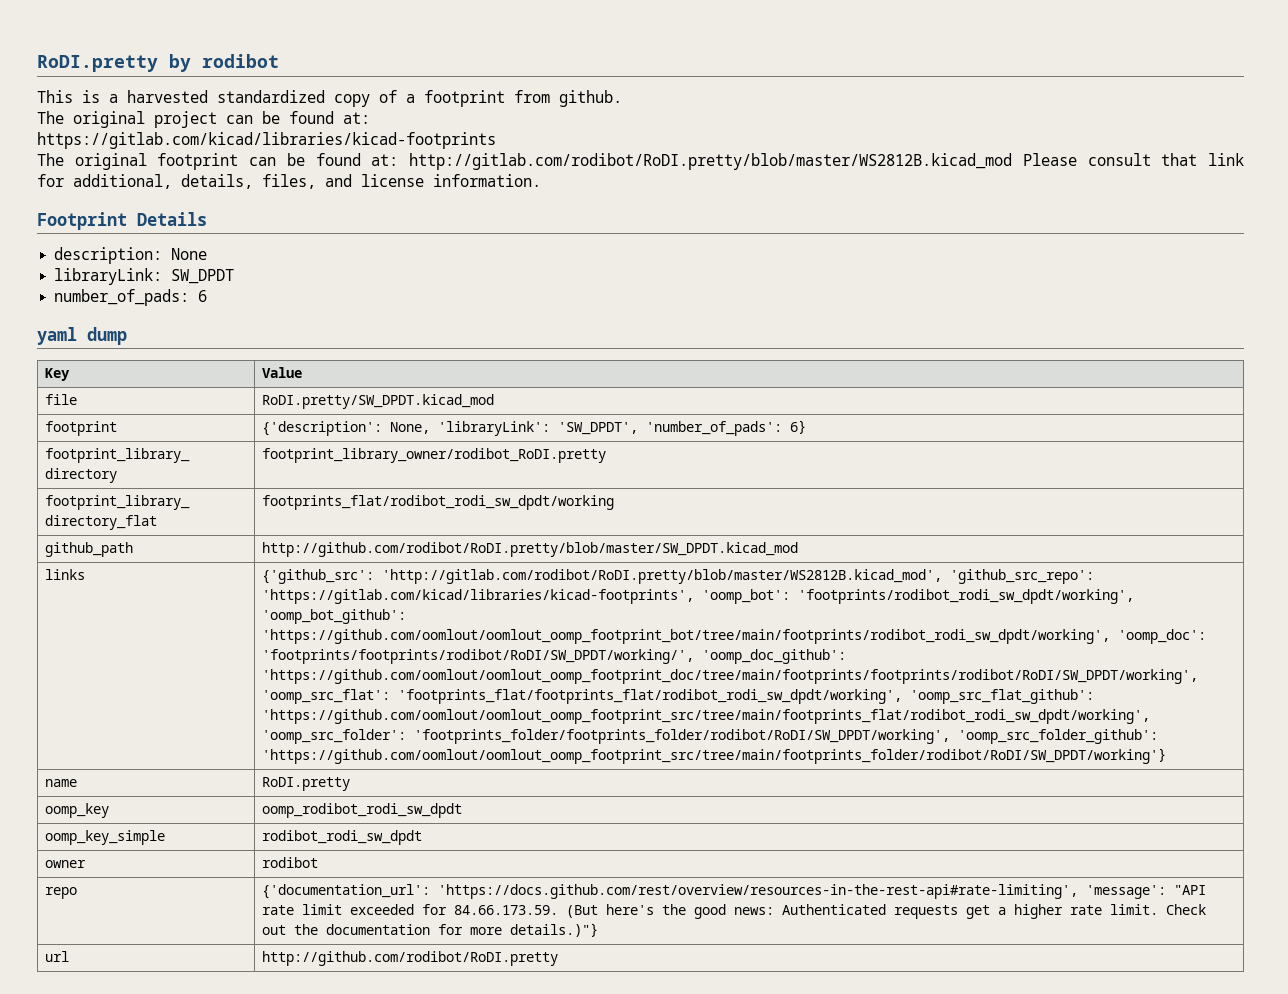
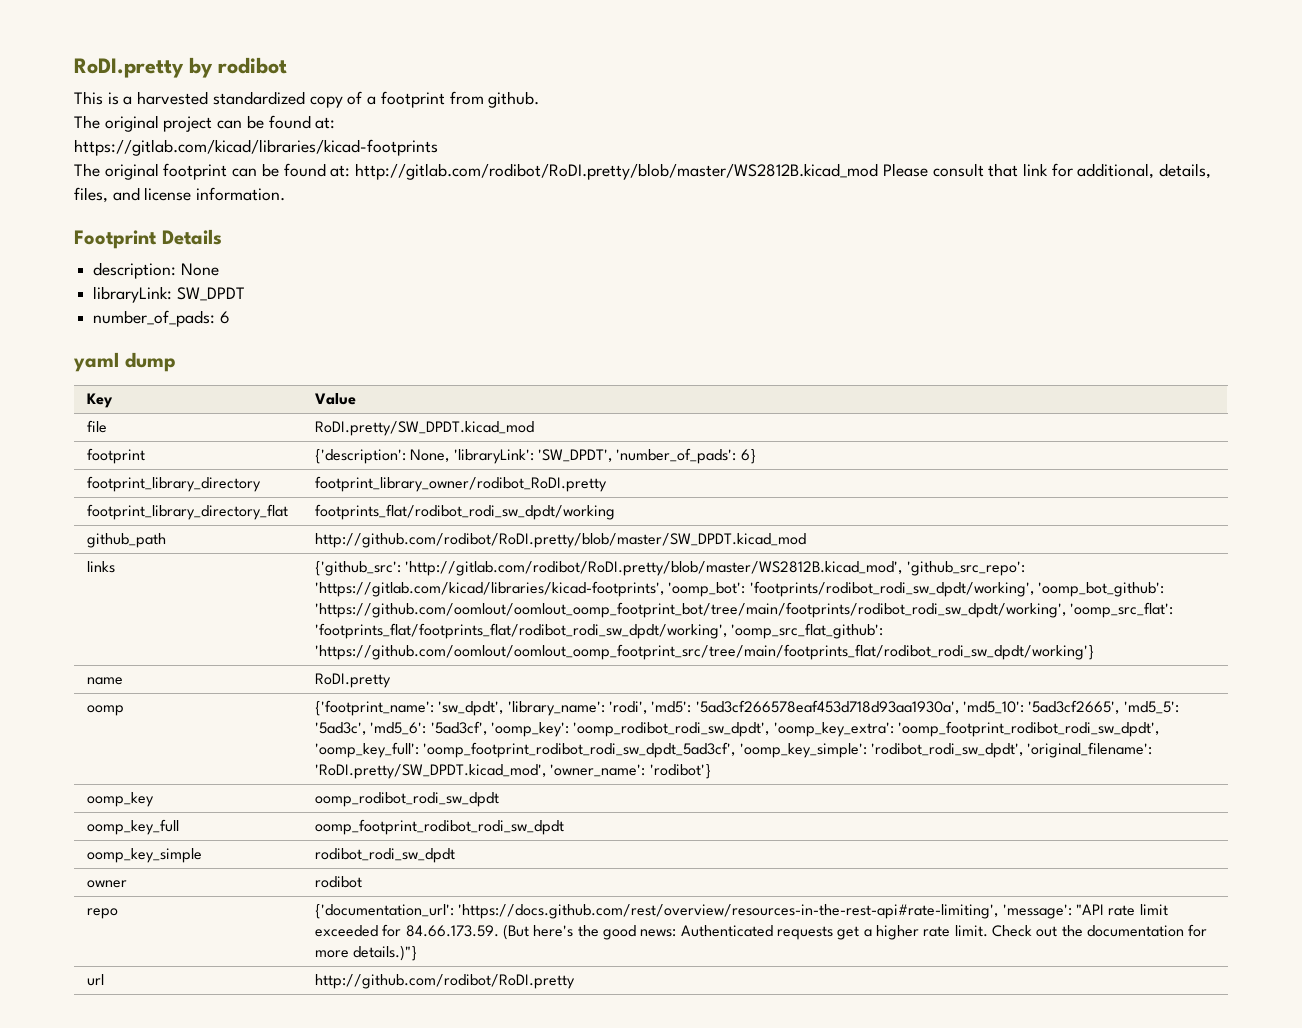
- links | {'github_src': 'http://gitlab.com/rodibot/RoDI.pretty/blob/master/WS2812B.kicad_mod', 'github_src_repo': 'https://gitlab.com/kicad/libraries/kicad-footprints', 'oomp_bot': 'footprints/rodibot_rodi_sw_dpdt/working', 'oomp_bot_github': 'https://github.com/oomlout/oomlout_oomp_footprint_bot/tree/main/footprints/rodibot_rodi_sw_dpdt/working', 'oomp_doc': 'footprints/footprints/rodibot/RoDI/SW_DPDT/working/', 'oomp_doc_github': 'https://github.com/oomlout/oomlout_oomp_footprint_doc/tree/main/footprints/footprints/rodibot/RoDI/SW_DPDT/working', 'oomp_src_flat': 'footprints_flat/footprints_flat/rodibot_rodi_sw_dpdt/working', 'oomp_src_flat_github': 'https://github.com/oomlout/oomlout_oomp_footprint_src/tree/main/footprints_flat/rodibot_rodi_sw_dpdt/working', 'oomp_src_folder': 'footprints_folder/footprints_folder/rodibot/RoDI/SW_DPDT/working', 'oomp_src_folder_github': 'https://github.com/oomlout/oomlout_oomp_footprint_src/tree/main/footprints_folder/rodibot/RoDI/SW_DPDT/working'}
+ links | {'github_src': 'http://gitlab.com/rodibot/RoDI.pretty/blob/master/WS2812B.kicad_mod', 'github_src_repo': 'https://gitlab.com/kicad/libraries/kicad-footprints', 'oomp_bot': 'footprints/rodibot_rodi_sw_dpdt/working', 'oomp_bot_github': 'https://github.com/oomlout/oomlout_oomp_footprint_bot/tree/main/footprints/rodibot_rodi_sw_dpdt/working', 'oomp_src_flat': 'footprints_flat/footprints_flat/rodibot_rodi_sw_dpdt/working', 'oomp_src_flat_github': 'https://github.com/oomlout/oomlout_oomp_footprint_src/tree/main/footprints_flat/rodibot_rodi_sw_dpdt/working'}
  name | RoDI.pretty
+ oomp | {'footprint_name': 'sw_dpdt', 'library_name': 'rodi', 'md5': '5ad3cf266578eaf453d718d93aa1930a', 'md5_10': '5ad3cf2665', 'md5_5': '5ad3c', 'md5_6': '5ad3cf', 'oomp_key': 'oomp_rodibot_rodi_sw_dpdt', 'oomp_key_extra': 'oomp_footprint_rodibot_rodi_sw_dpdt', 'oomp_key_full': 'oomp_footprint_rodibot_rodi_sw_dpdt_5ad3cf', 'oomp_key_simple': 'rodibot_rodi_sw_dpdt', 'original_filename': 'RoDI.pretty/SW_DPDT.kicad_mod', 'owner_name': 'rodibot'}
+ oomp_key_full | oomp_footprint_rodibot_rodi_sw_dpdt

